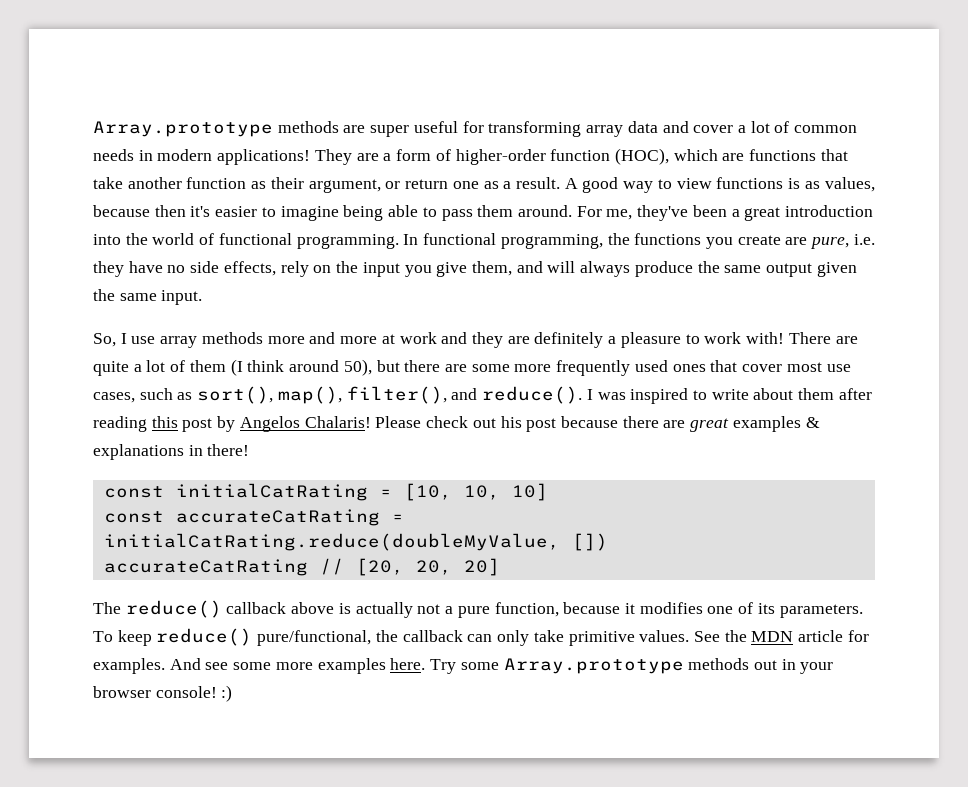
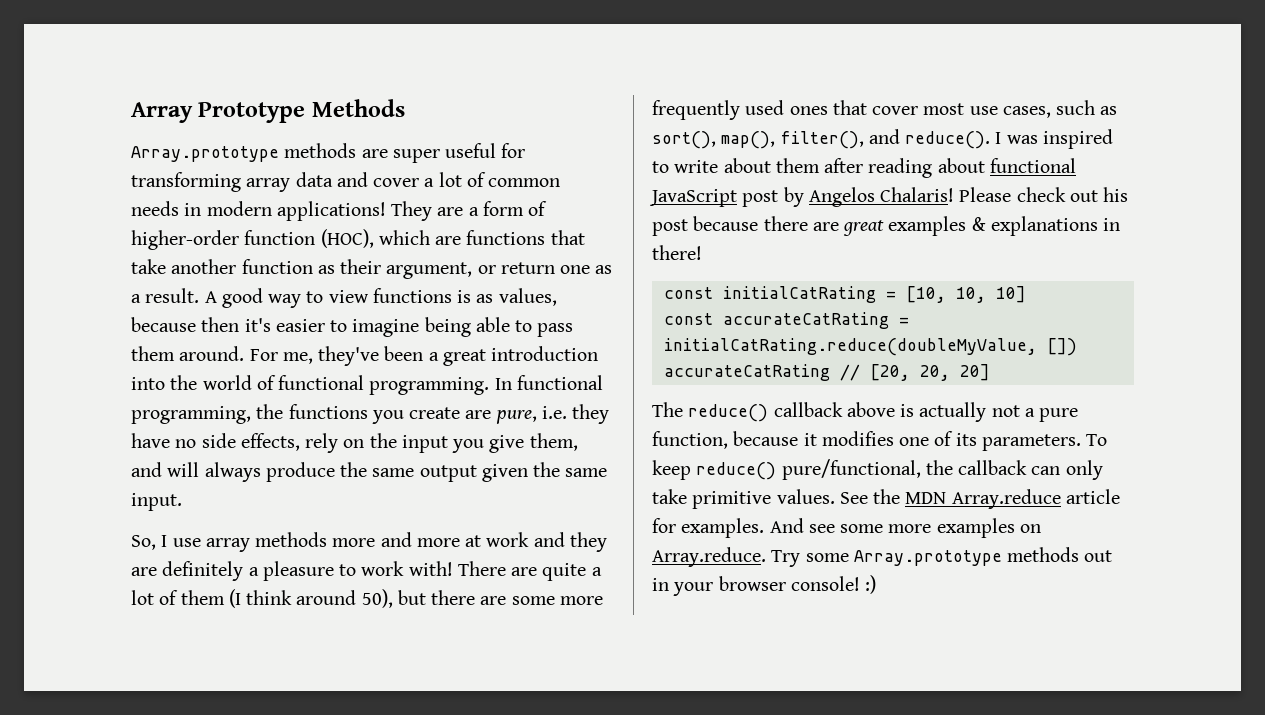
+ Array Prototype Methods
- I was inspired to write about them after reading this post by Angelos Chalaris!
+ I was inspired to write about them after reading about functional JavaScript post by Angelos Chalaris!
- See the MDN article for examples.
+ See the MDN Array.reduce article for examples.
- And see some more examples here. Try some Array.prototype methods out in your browser console! :)
+ And see some more examples on Array.reduce. Try some Array.prototype methods out in your browser console! :)

